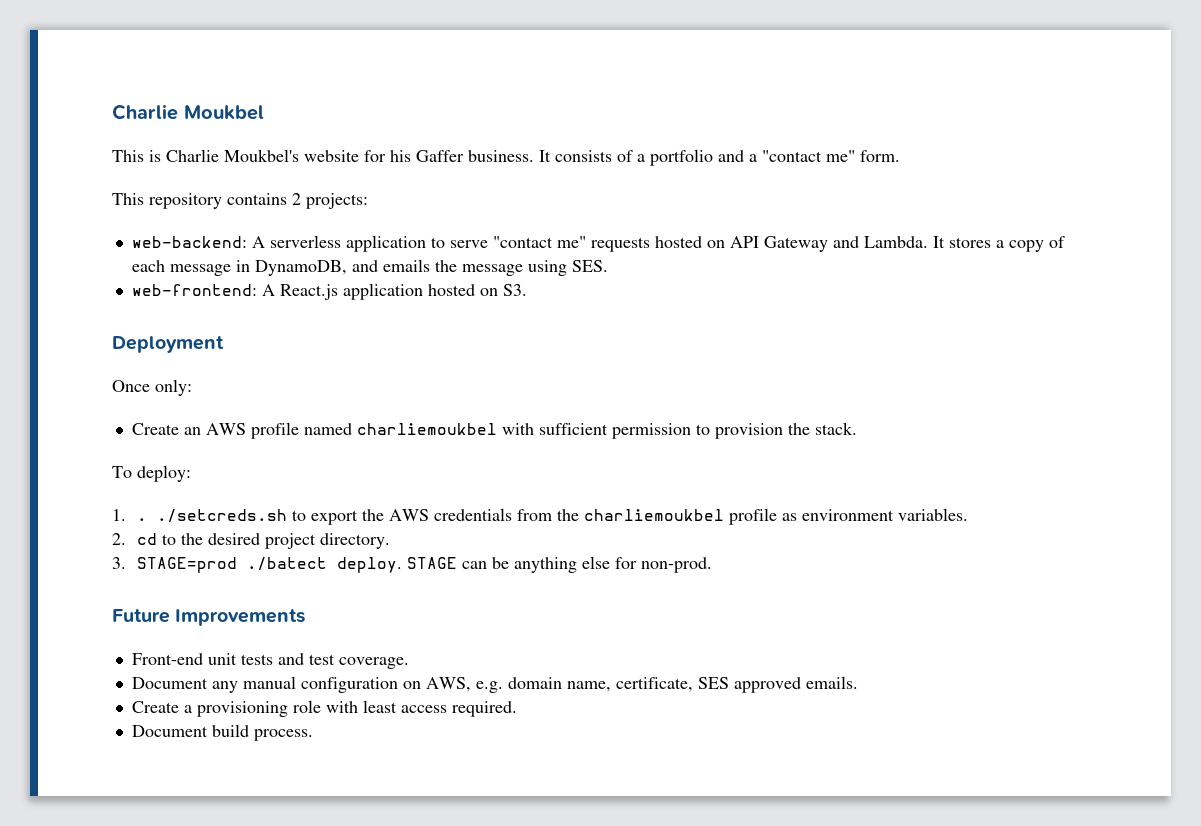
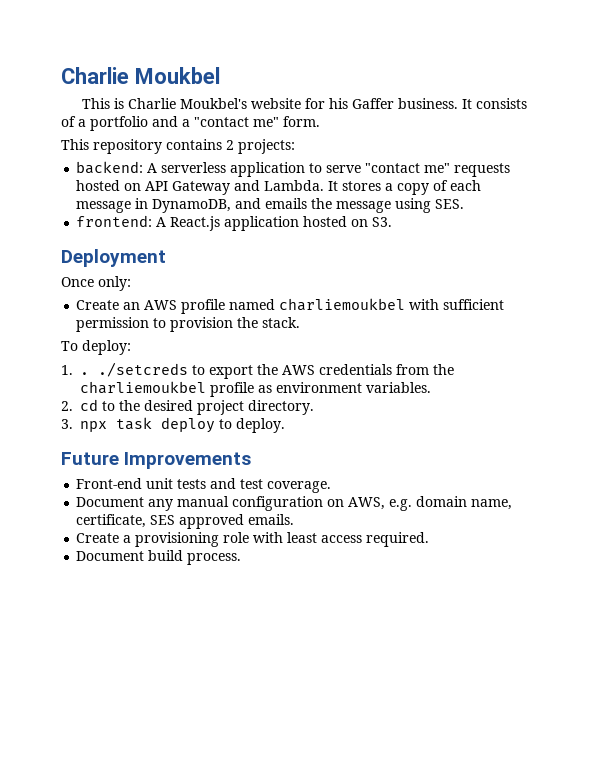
- web-backend: A serverless application to serve "contact me" requests hosted on API Gateway and Lambda.
+ backend: A serverless application to serve "contact me" requests hosted on API Gateway and Lambda.
- web-frontend: A React.js application hosted on S3.
+ frontend: A React.js application hosted on S3.
- 1. . ./setcreds.sh to export the AWS credentials from the charliemoukbel profile as environment variables.
+ 1. . ./setcreds to export the AWS credentials from the charliemoukbel profile as environment variables.
- 3. STAGE=prod ./batect deploy. STAGE can be anything else for non-prod.
+ 3. npx task deploy to deploy.

